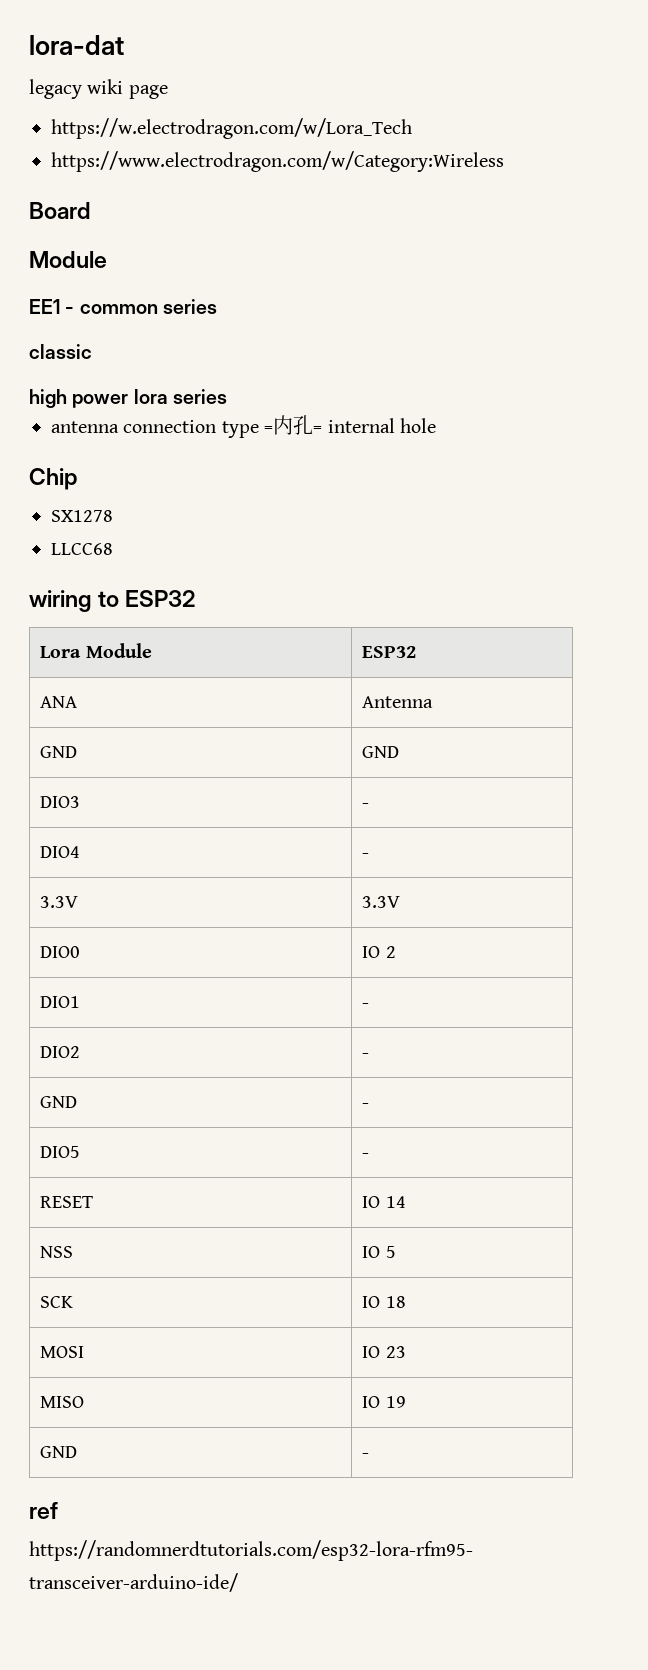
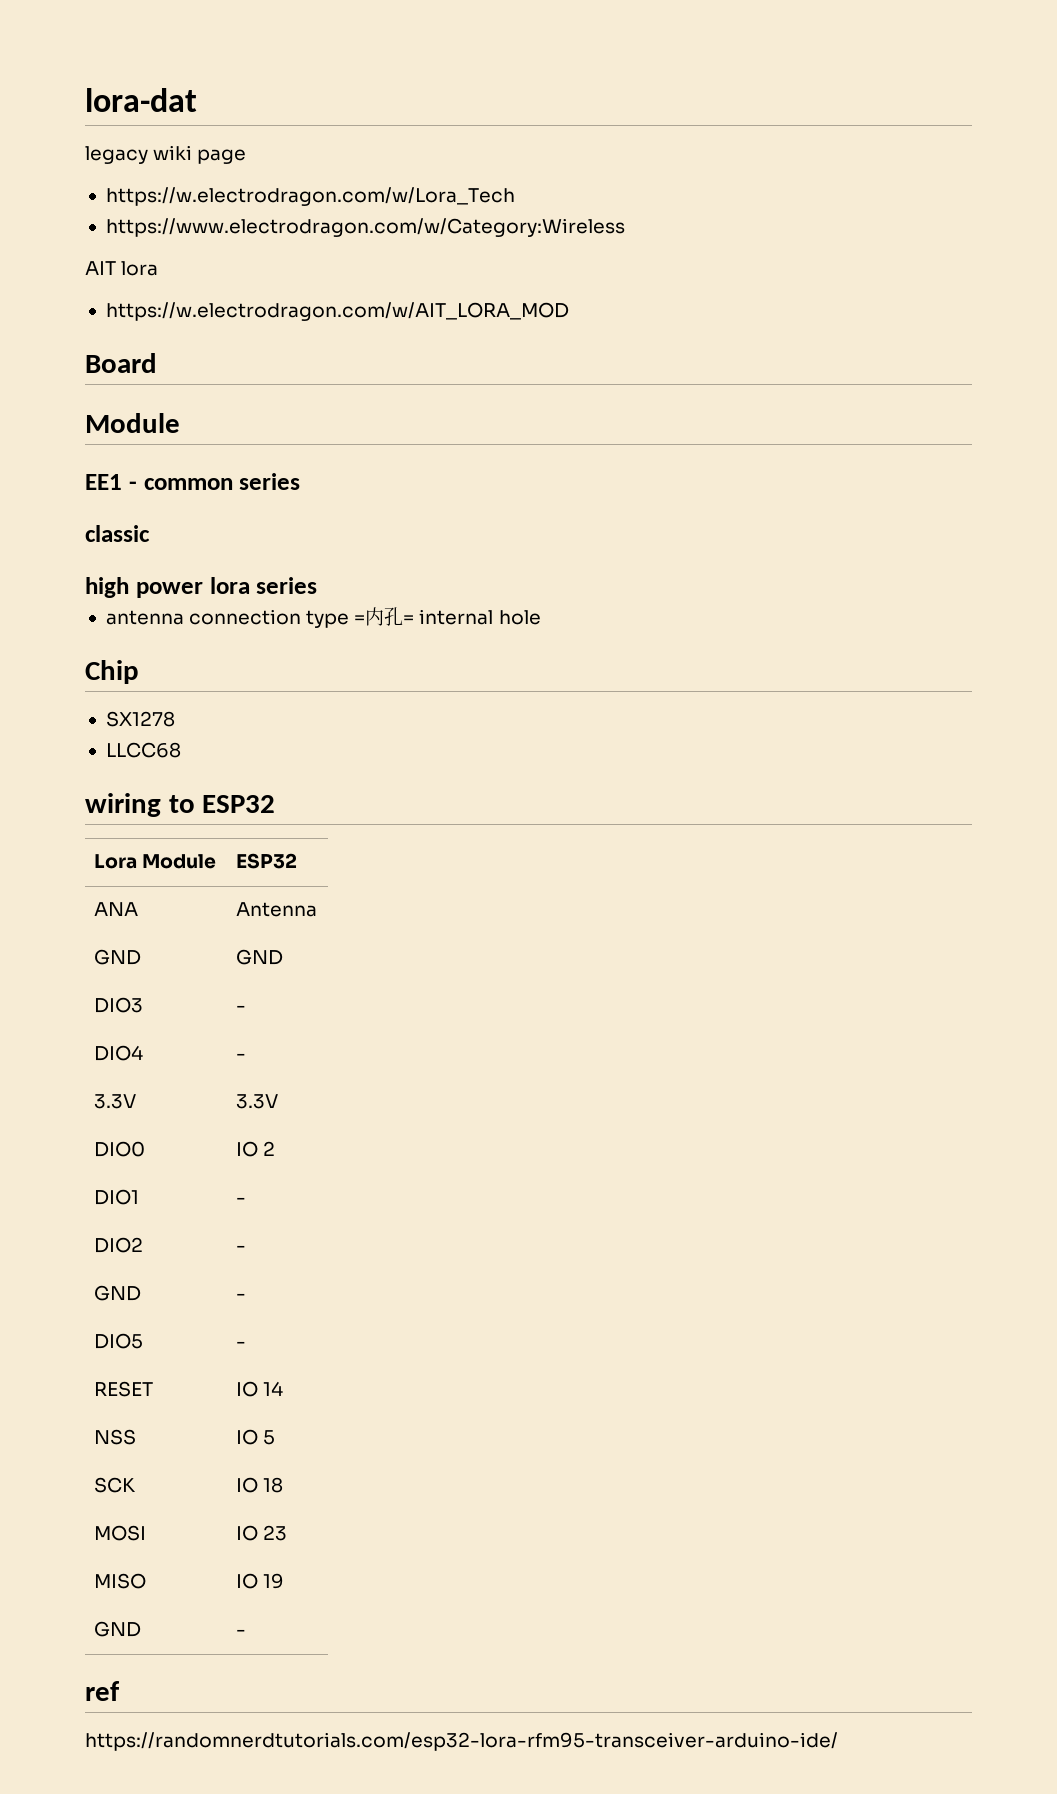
+ AIT lora
+ https://w.electrodragon.com/w/AIT_LORA_MOD

